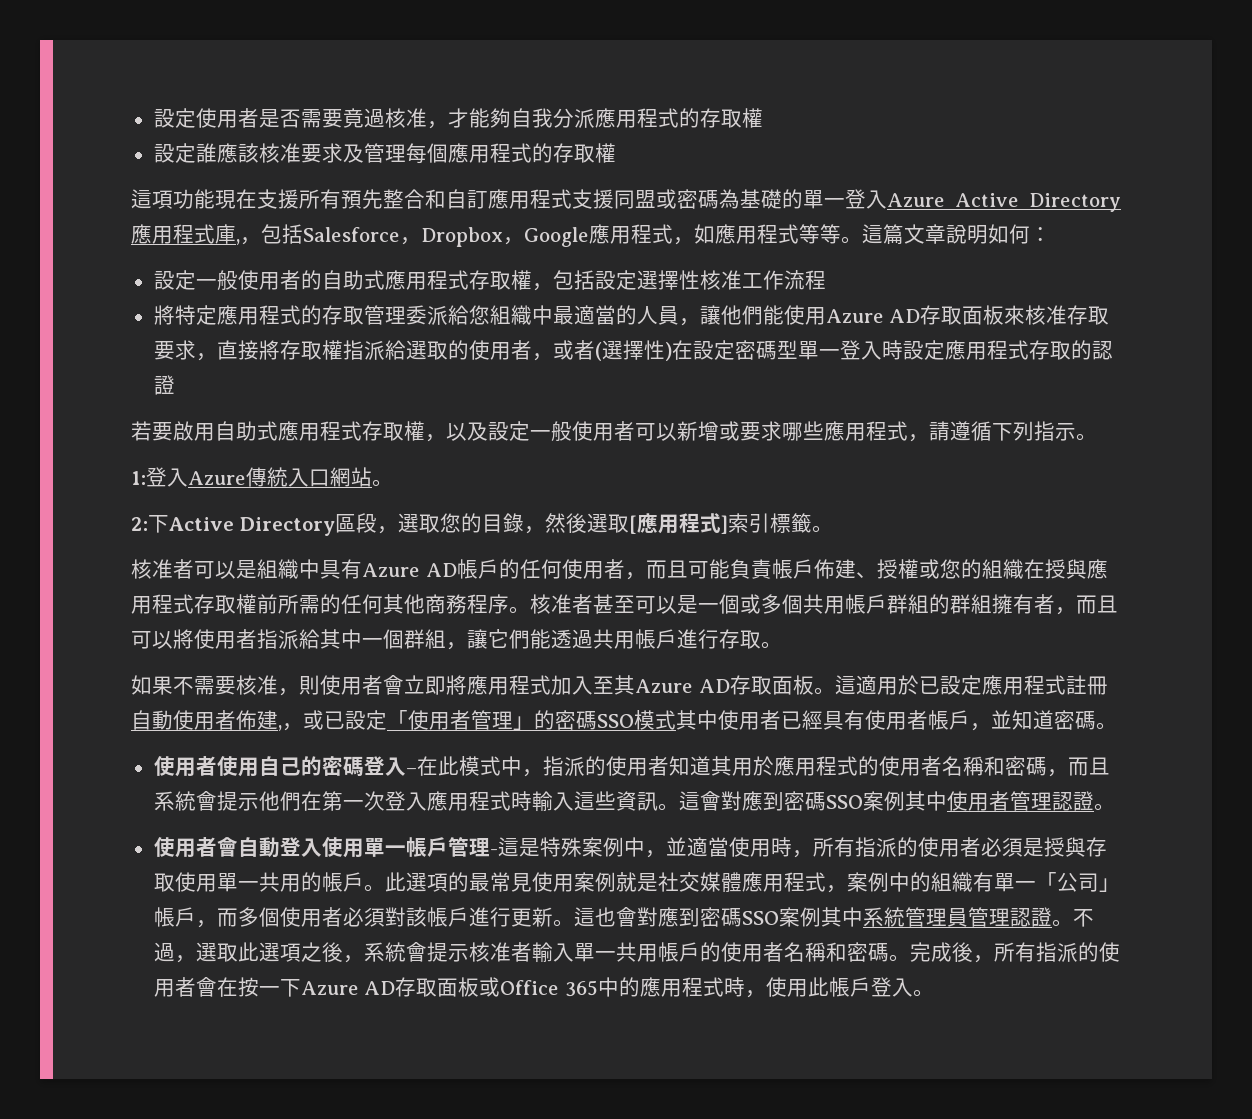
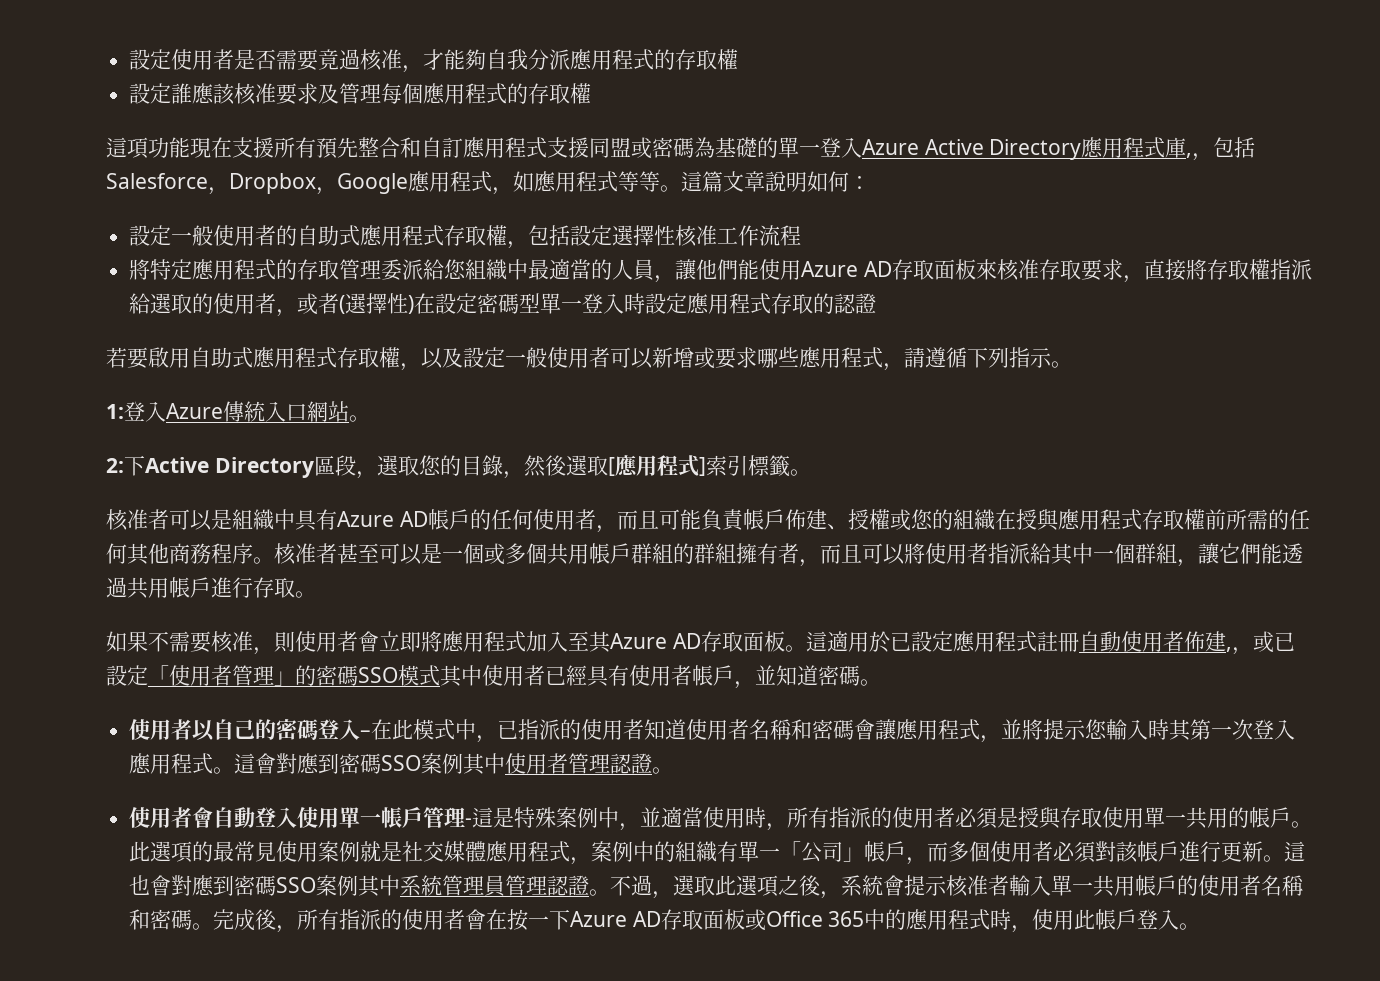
- 使用者使用自己的密碼登入–在此模式中，指派的使用者知道其用於應用程式的使用者名稱和密碼，而且系統會提示他們在第一次登入應用程式時輸入這些資訊。
+ 使用者以自己的密碼登入–在此模式中，已指派的使用者知道使用者名稱和密碼會讓應用程式，並將提示您輸入時其第一次登入應用程式。

